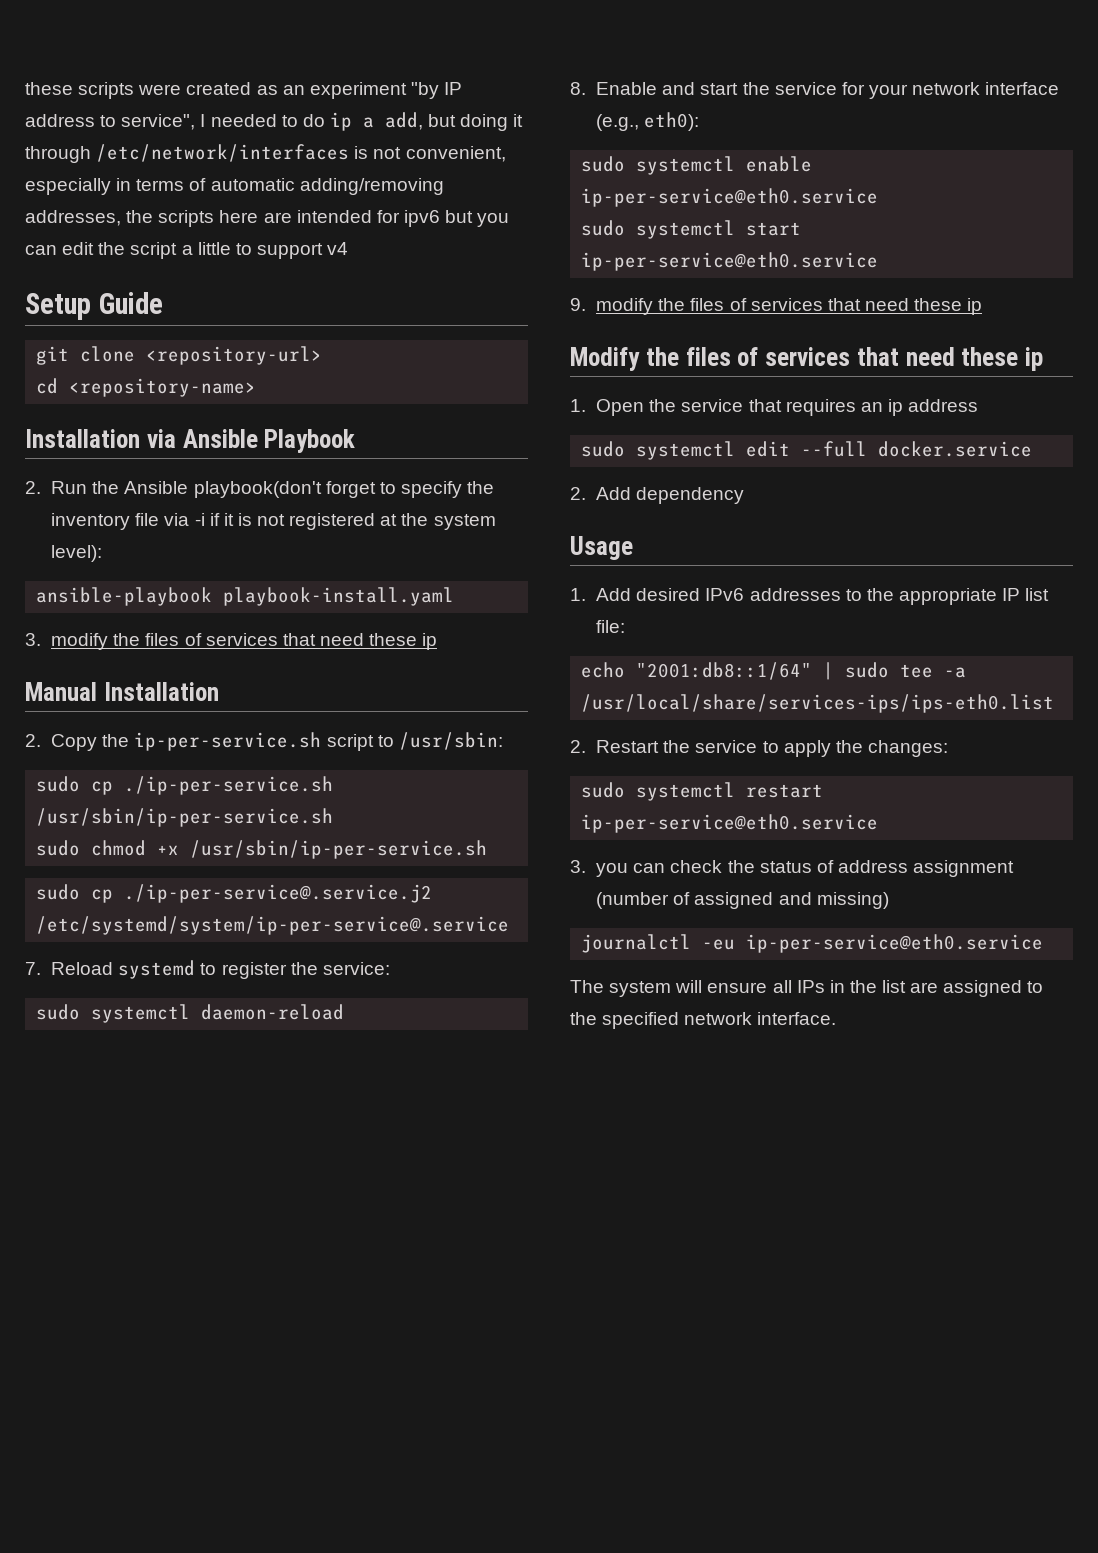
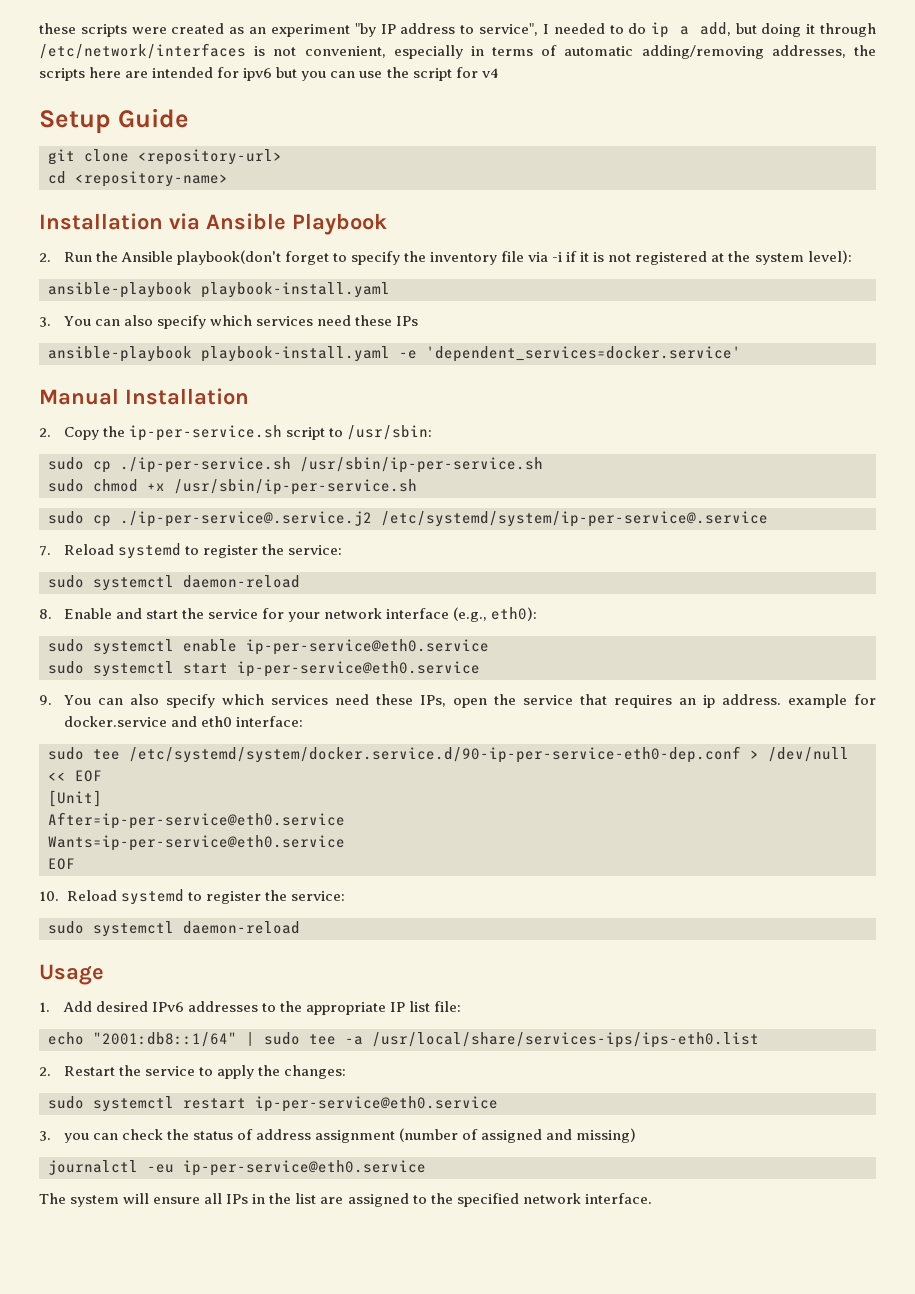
- these scripts were created as an experiment "by IP address to service", I needed to do ip a add, but doing it through /etc/network/interfaces is not convenient, especially in terms of automatic adding/removing addresses, the scripts here are intended for ipv6 but you can edit the script a little to support v4
+ these scripts were created as an experiment "by IP address to service", I needed to do ip a add, but doing it through /etc/network/interfaces is not convenient, especially in terms of automatic adding/removing addresses, the scripts here are intended for ipv6 but you can use the script for v4
- 3. modify the files of services that need these ip
+ 3. You can also specify which services need these IPs
+ ansible-playbook playbook-install.yaml -e 'dependent_services=docker.service'
- 9. modify the files of services that need these ip
- Modify the files of services that need these ip
- 1. Open the service that requires an ip address
- sudo systemctl edit --full docker.service
- 2. Add dependency
+ 9. You can also specify which services need these IPs, open the service that requires an ip address. example for docker.service and eth0 interface:
+ sudo tee /etc/systemd/system/docker.service.d/90-ip-per-service-eth0-dep.conf > /dev/null << EOF
+ [Unit]
+ After=ip-per-service@eth0.service
+ Wants=ip-per-service@eth0.service
+ EOF
+ 10. Reload systemd to register the service:
+ sudo systemctl daemon-reload

